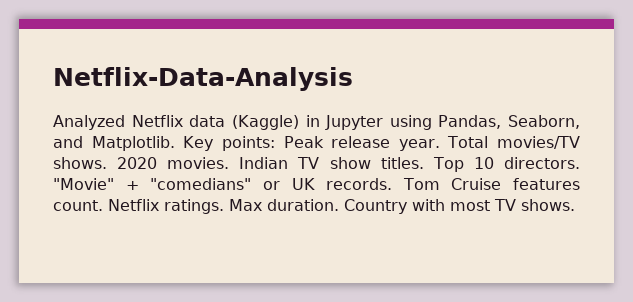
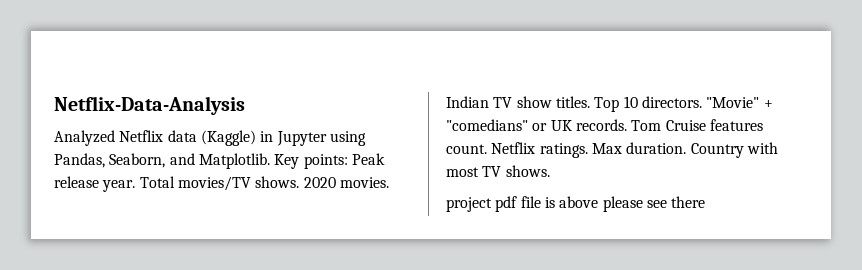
+ project pdf file is above please see there

